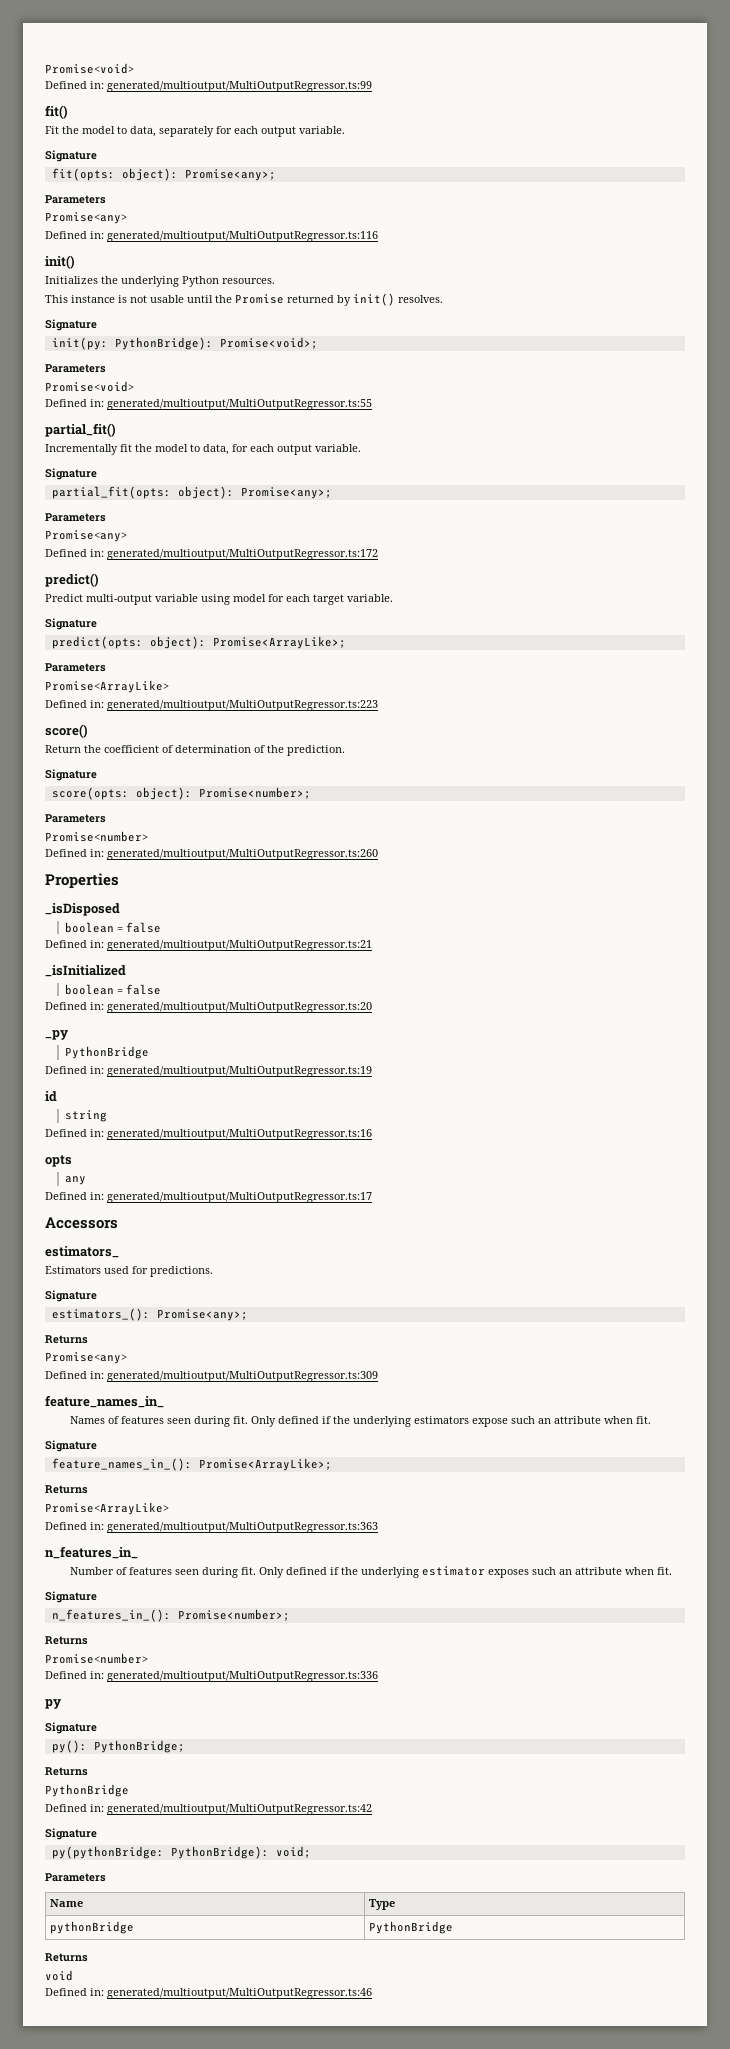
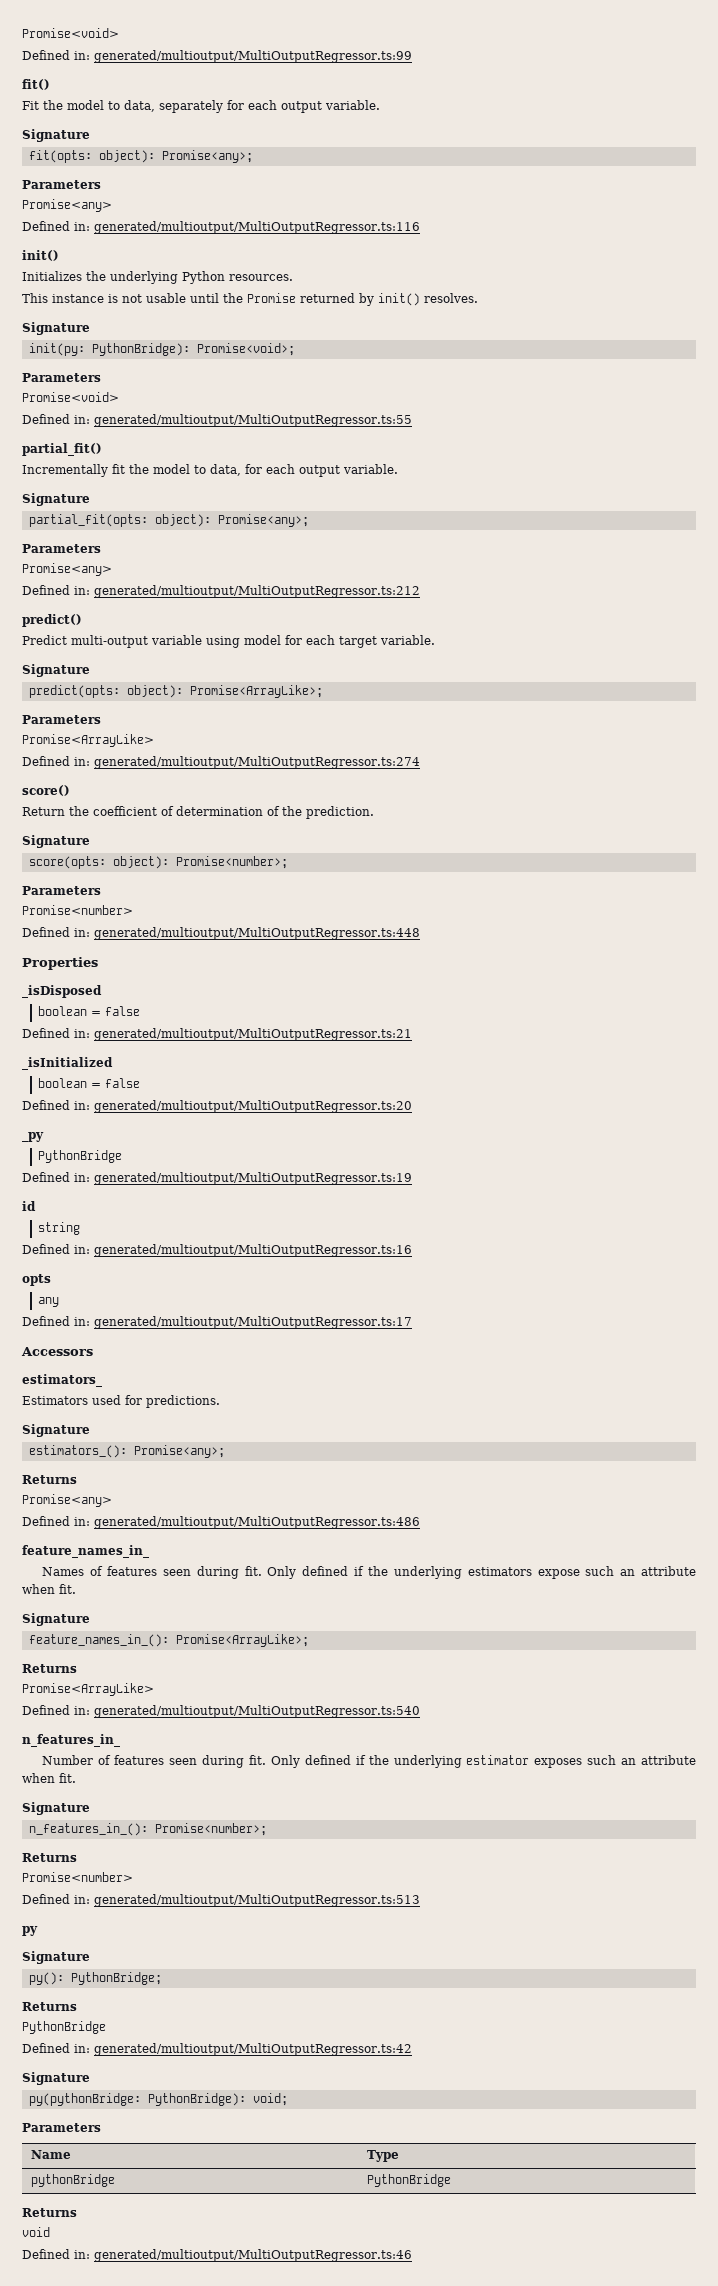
- Defined in: generated/multioutput/MultiOutputRegressor.ts:172
+ Defined in: generated/multioutput/MultiOutputRegressor.ts:212
- Defined in: generated/multioutput/MultiOutputRegressor.ts:223
+ Defined in: generated/multioutput/MultiOutputRegressor.ts:274
- Defined in: generated/multioutput/MultiOutputRegressor.ts:260
+ Defined in: generated/multioutput/MultiOutputRegressor.ts:448
- Defined in: generated/multioutput/MultiOutputRegressor.ts:309
+ Defined in: generated/multioutput/MultiOutputRegressor.ts:486
- Defined in: generated/multioutput/MultiOutputRegressor.ts:363
+ Defined in: generated/multioutput/MultiOutputRegressor.ts:540
- Defined in: generated/multioutput/MultiOutputRegressor.ts:336
+ Defined in: generated/multioutput/MultiOutputRegressor.ts:513

